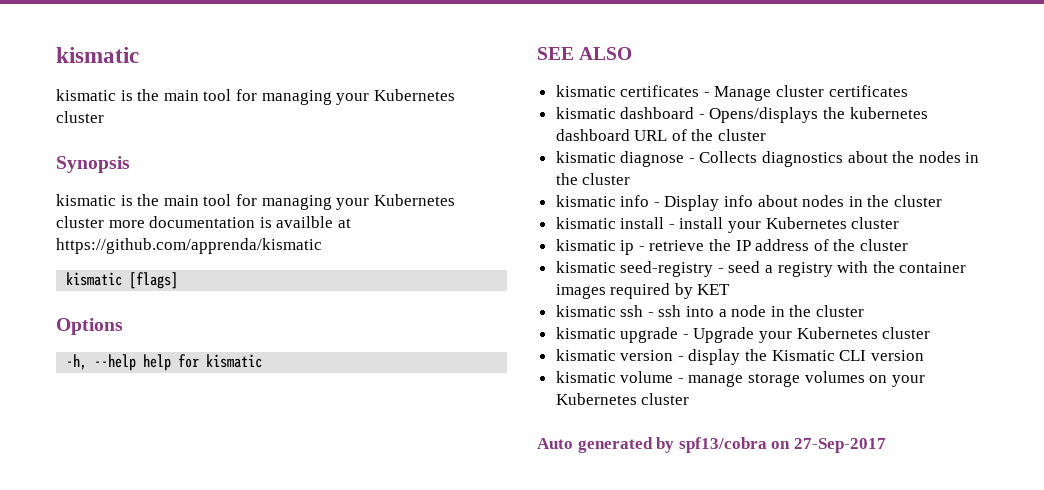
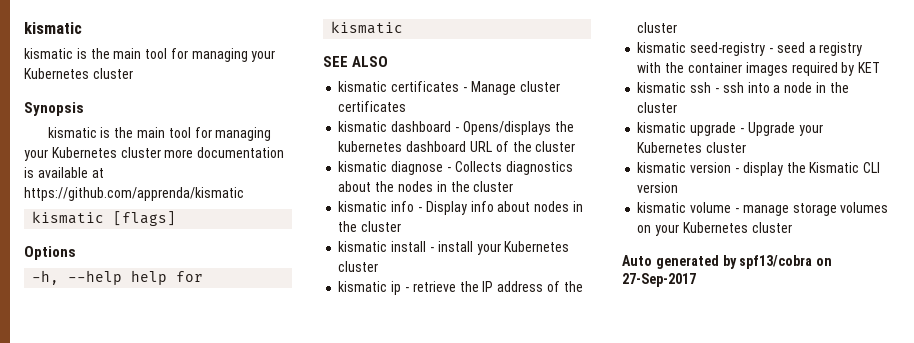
- kismatic is the main tool for managing your Kubernetes cluster more documentation is availble at https://github.com/apprenda/kismatic
+ kismatic is the main tool for managing your Kubernetes cluster more documentation is available at https://github.com/apprenda/kismatic

